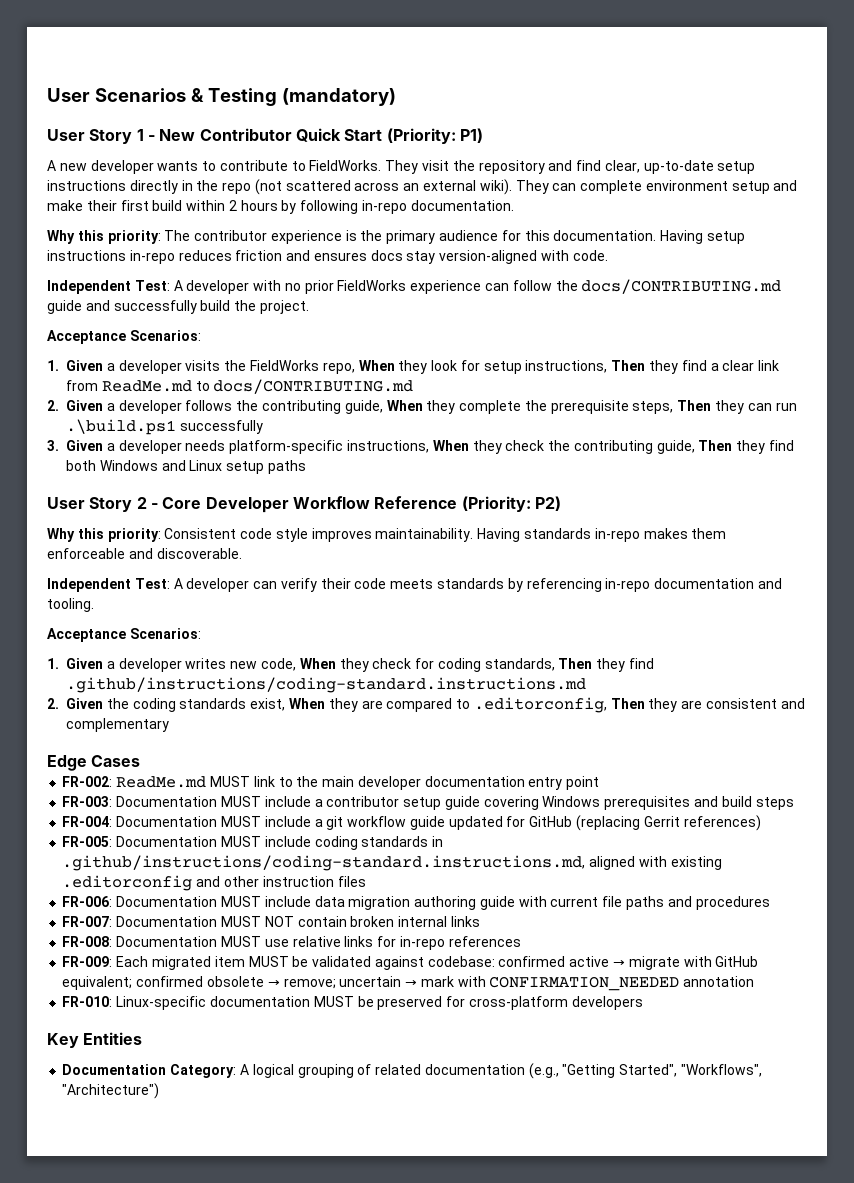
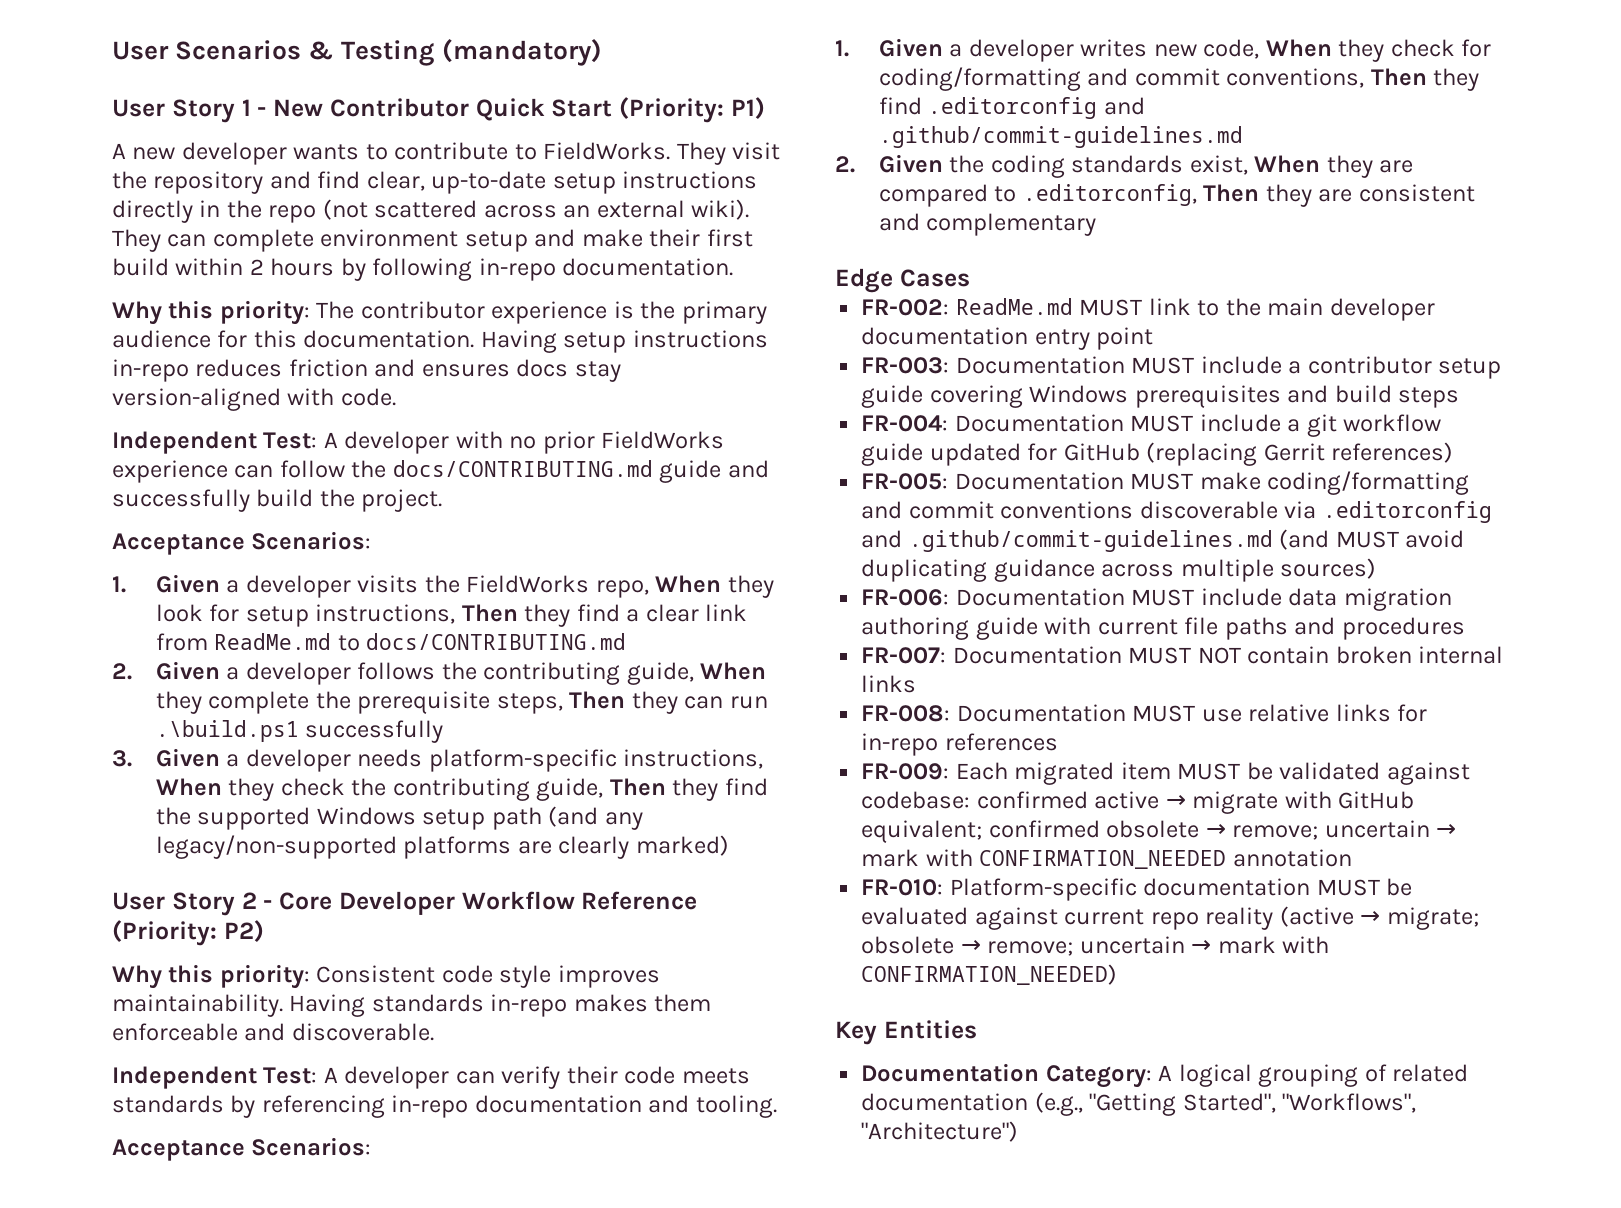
- 3. Given a developer needs platform-specific instructions, When they check the contributing guide, Then they find both Windows and Linux setup paths
+ 3. Given a developer needs platform-specific instructions, When they check the contributing guide, Then they find the supported Windows setup path (and any legacy/non-supported platforms are clearly marked)
- 1. Given a developer writes new code, When they check for coding standards, Then they find .github/instructions/coding-standard.instructions.md
+ 1. Given a developer writes new code, When they check for coding/formatting and commit conventions, Then they find .editorconfig and .github/commit-guidelines.md
- FR-005: Documentation MUST include coding standards in .github/instructions/coding-standard.instructions.md, aligned with existing .editorconfig and other instruction files
+ FR-005: Documentation MUST make coding/formatting and commit conventions discoverable via .editorconfig and .github/commit-guidelines.md (and MUST avoid duplicating guidance across multiple sources)
- FR-010: Linux-specific documentation MUST be preserved for cross-platform developers
+ FR-010: Platform-specific documentation MUST be evaluated against current repo reality (active → migrate; obsolete → remove; uncertain → mark with CONFIRMATION_NEEDED)

